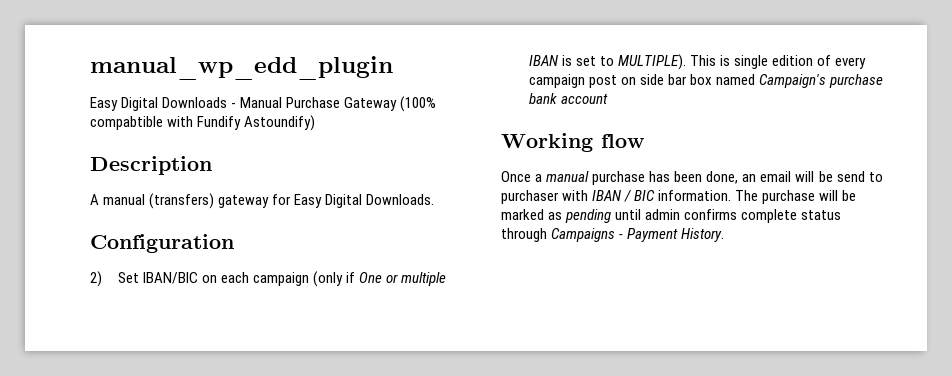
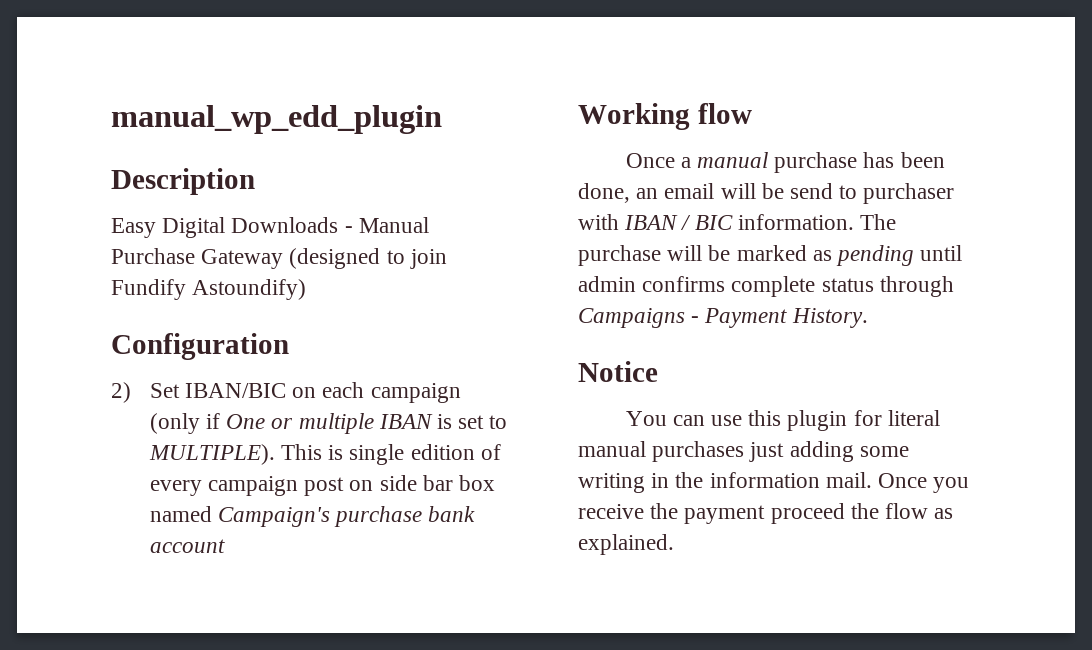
+ Description
- Easy Digital Downloads - Manual Purchase Gateway (100% compabtible with Fundify Astoundify)
+ Easy Digital Downloads - Manual Purchase Gateway (designed to join Fundify Astoundify)
- Description
- A manual (transfers) gateway for Easy Digital Downloads.
+ Notice
+ You can use this plugin for literal manual purchases just adding some writing in the information mail. Once you receive the payment proceed the flow as explained.

